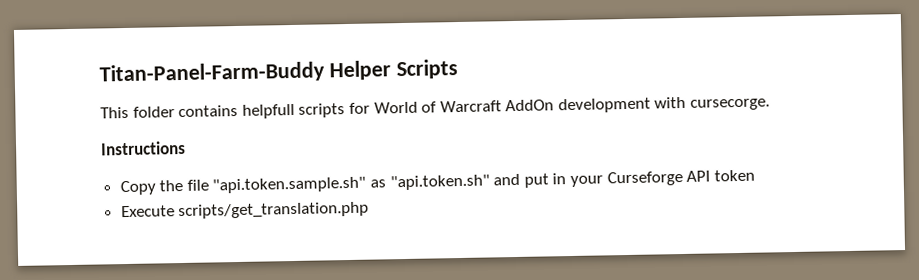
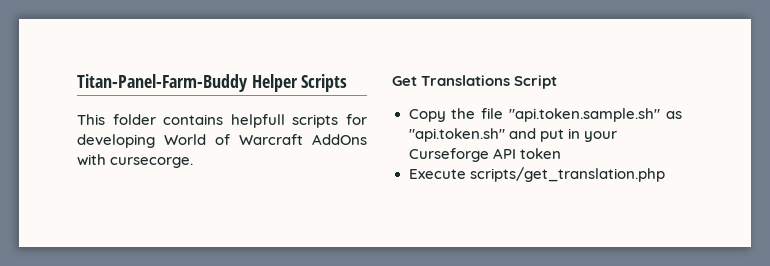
- This folder contains helpfull scripts for World of Warcraft AddOn development with cursecorge.
+ This folder contains helpfull scripts for developing World of Warcraft AddOns with cursecorge.
- Instructions
+ Get Translations Script

